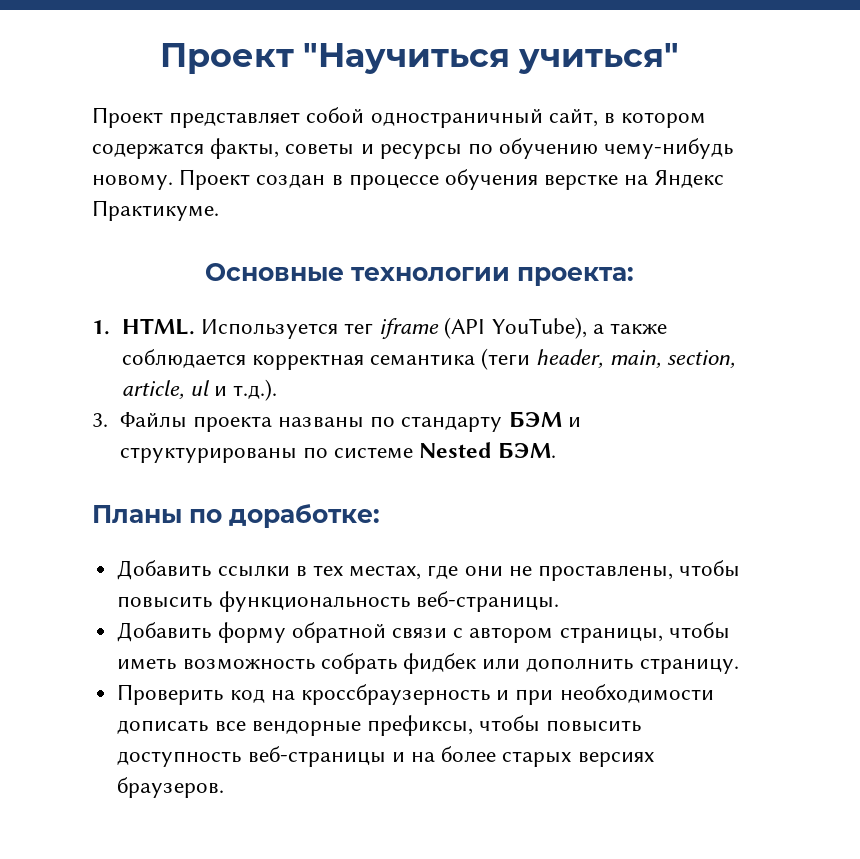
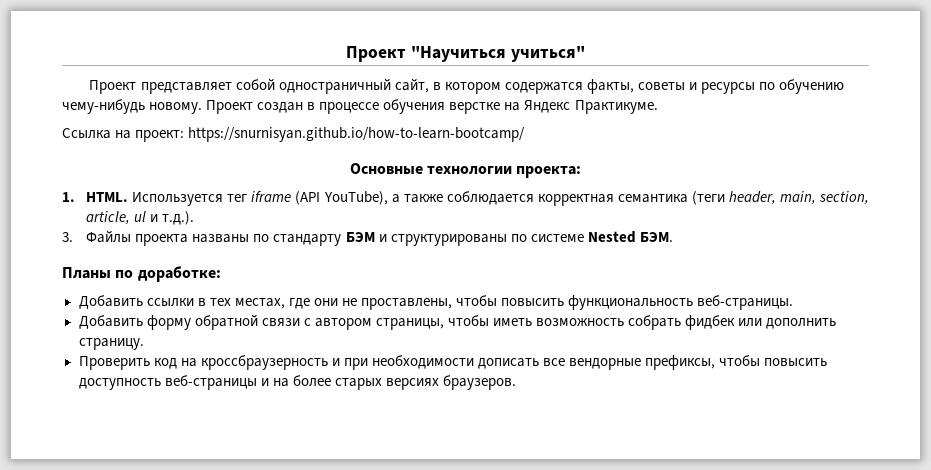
+ Ссылка на проект: https://snurnisyan.github.io/how-to-learn-bootcamp/

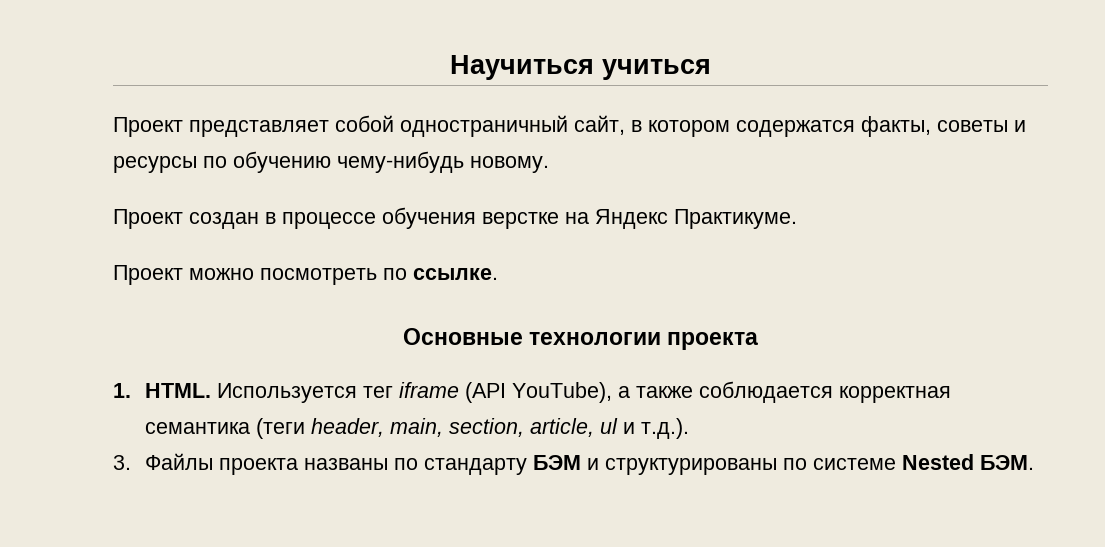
- Проект "Научиться учиться"
+ Научиться учиться
- Проект представляет собой одностраничный сайт, в котором содержатся факты, советы и ресурсы по обучению чему-нибудь новому. Проект создан в процессе обучения верстке на Яндекс Практикуме.
+ Проект представляет собой одностраничный сайт, в котором содержатся факты, советы и ресурсы по обучению чему-нибудь новому.
+ Проект создан в процессе обучения верстке на Яндекс Практикуме.
- Ссылка на проект: https://snurnisyan.github.io/how-to-learn-bootcamp/
+ Проект можно посмотреть по ссылке.
- Основные технологии проекта:
+ Основные технологии проекта
- Планы по доработке:
- Добавить ссылки в тех местах, где они не проставлены, чтобы повысить функциональность веб-страницы.
- Добавить форму обратной связи с автором страницы, чтобы иметь возможность собрать фидбек или дополнить страницу.
- Проверить код на кроссбраузерность и при необходимости дописать все вендорные префиксы, чтобы повысить доступность веб-страницы и на более старых версиях браузеров.

